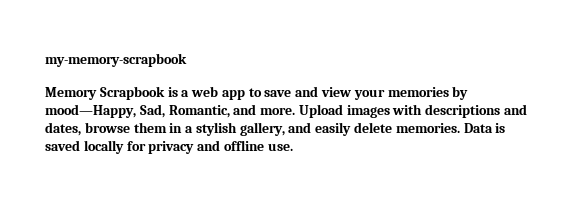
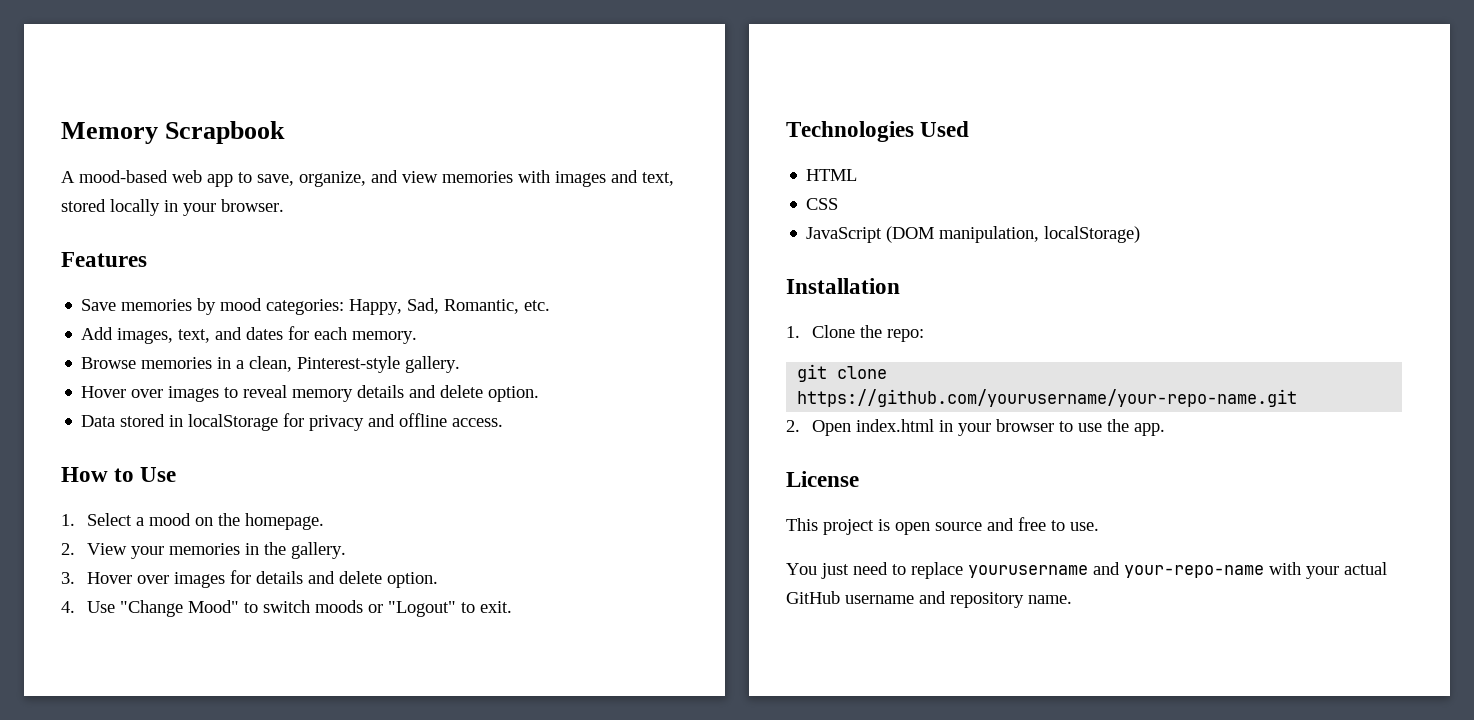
- my-memory-scrapbook
- Memory Scrapbook is a web app to save and view your memories by mood—Happy, Sad, Romantic, and more. Upload images with descriptions and dates, browse them in a stylish gallery, and easily delete memories. Data is saved locally for privacy and offline use.
+ Memory Scrapbook
+ A mood-based web app to save, organize, and view memories with images and text, stored locally in your browser.
+ Features
+ Save memories by mood categories: Happy, Sad, Romantic, etc.
+ Add images, text, and dates for each memory.
+ Browse memories in a clean, Pinterest-style gallery.
+ Hover over images to reveal memory details and delete option.
+ Data stored in localStorage for privacy and offline access.
+ How to Use
+ 1. Select a mood on the homepage.
+ 2. View your memories in the gallery.
+ 3. Hover over images for details and delete option.
+ 4. Use "Change Mood" to switch moods or "Logout" to exit.
+ Technologies Used
+ HTML
+ CSS
+ JavaScript (DOM manipulation, localStorage)
+ Installation
+ 1. Clone the repo:
+ git clone https://github.com/yourusername/your-repo-name.git
+ 2. Open index.html in your browser to use the app.
+ License
+ This project is open source and free to use.
+ You just need to replace yourusername and your-repo-name with your actual GitHub username and repository name.

